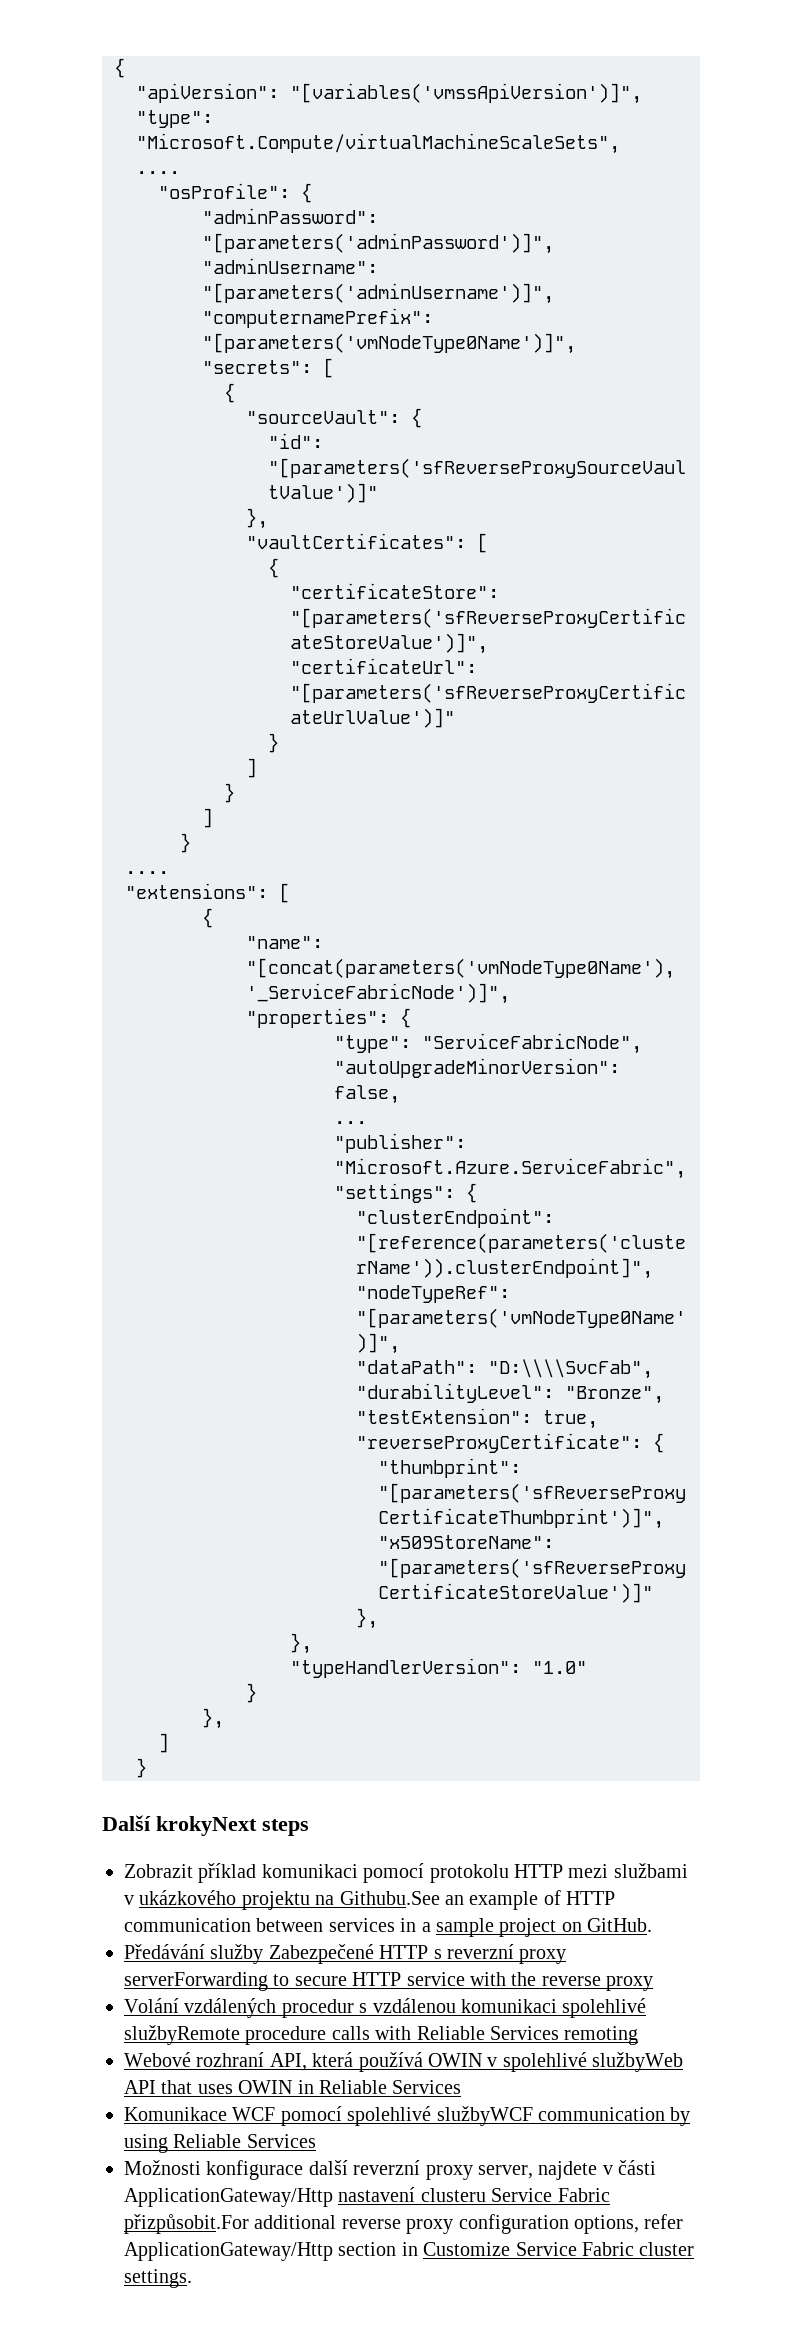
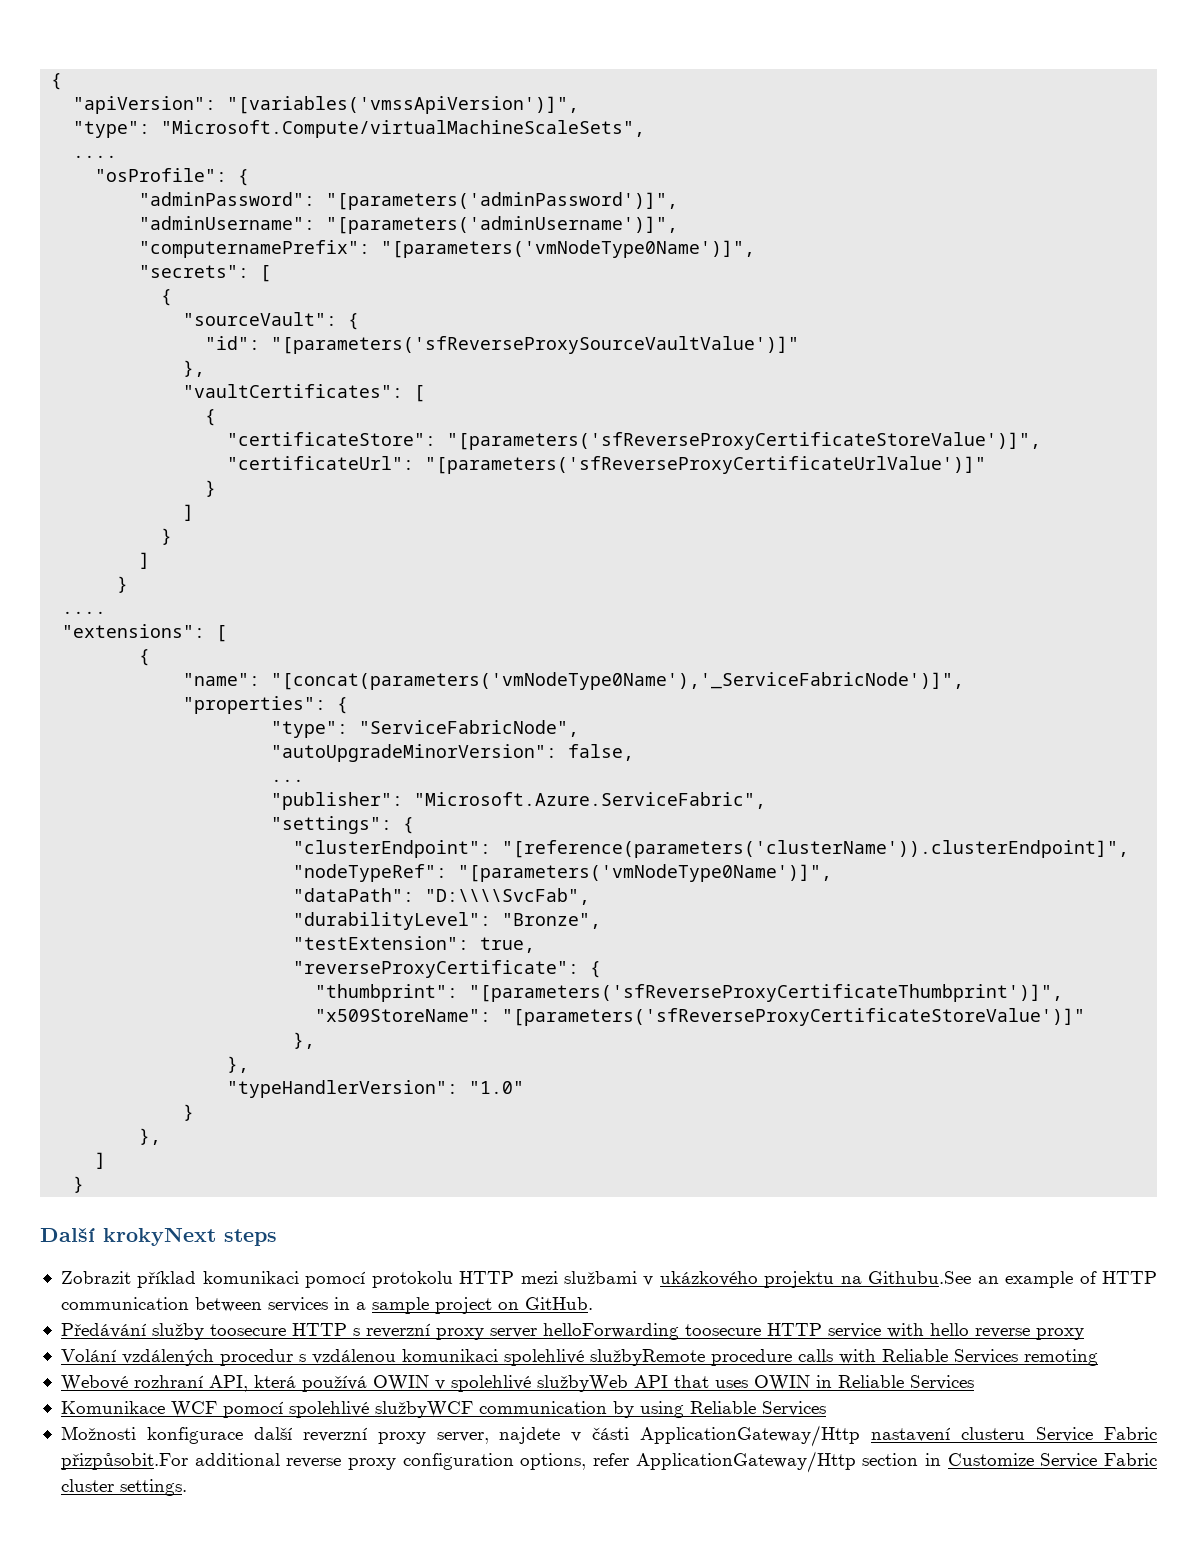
- Předávání služby Zabezpečené HTTP s reverzní proxy serverForwarding to secure HTTP service with the reverse proxy
+ Předávání služby toosecure HTTP s reverzní proxy server helloForwarding toosecure HTTP service with hello reverse proxy

